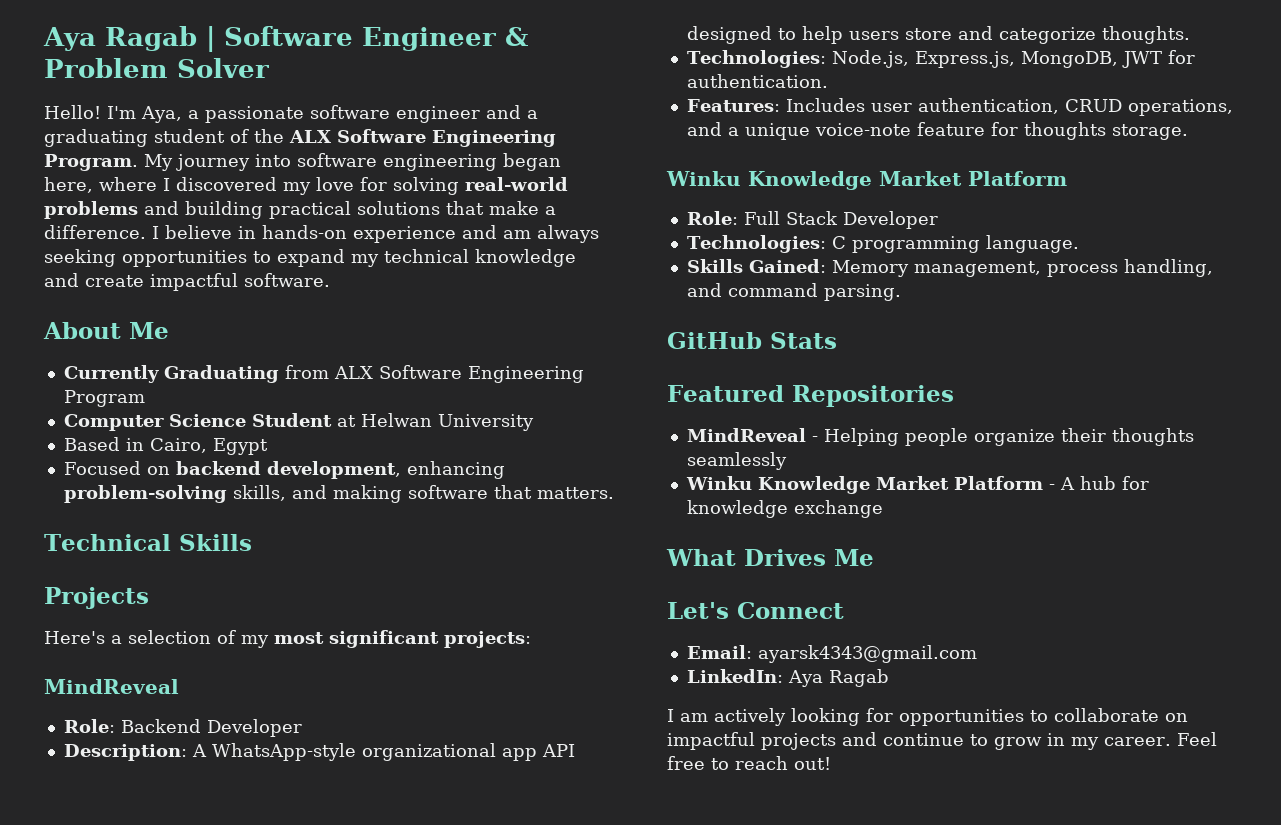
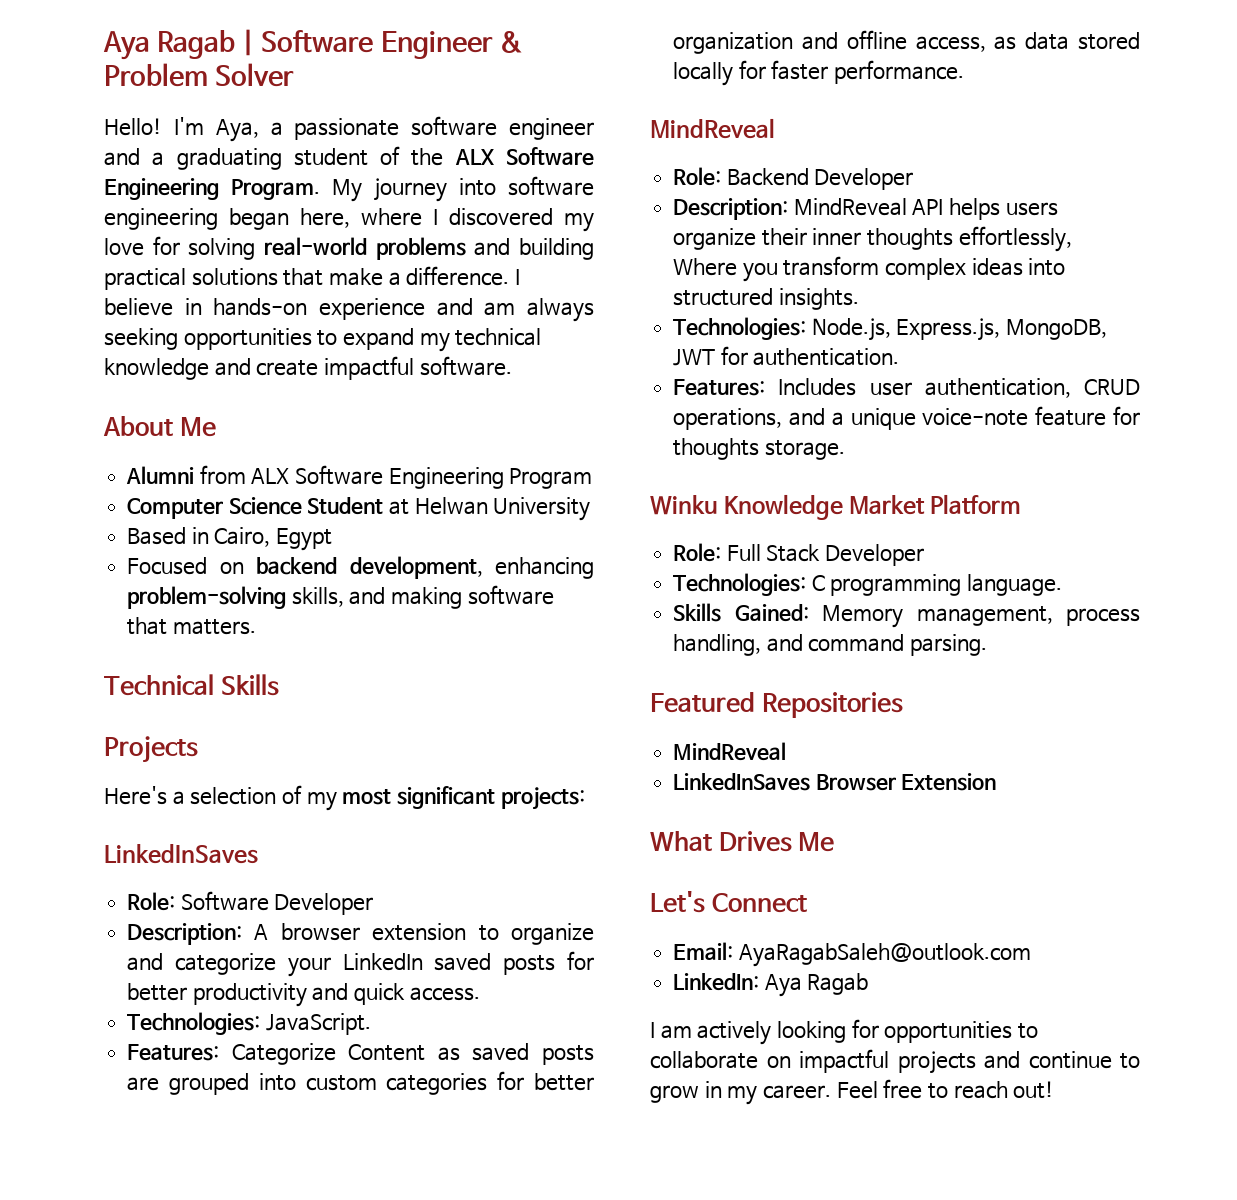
- Currently Graduating from ALX Software Engineering Program
+ Alumni from ALX Software Engineering Program
  Here's a selection of my most significant projects:
+ LinkedInSaves
+ Role: Software Developer
+ Description: A browser extension to organize and categorize your LinkedIn saved posts for better productivity and quick access.
+ Technologies: JavaScript.
+ Features: Categorize Content as saved posts are grouped into custom categories for better organization and offline access, as data stored locally for faster performance.
- Description: A WhatsApp-style organizational app API designed to help users store and categorize thoughts.
+ Description: MindReveal API helps users organize their inner thoughts effortlessly, Where you transform complex ideas into structured insights.
- GitHub Stats
  Featured Repositories
- MindReveal - Helping people organize their thoughts seamlessly
- Winku Knowledge Market Platform - A hub for knowledge exchange
+ MindReveal
+ LinkedInSaves Browser Extension
- Email: ayarsk4343@gmail.com
+ Email: AyaRagabSaleh@outlook.com

